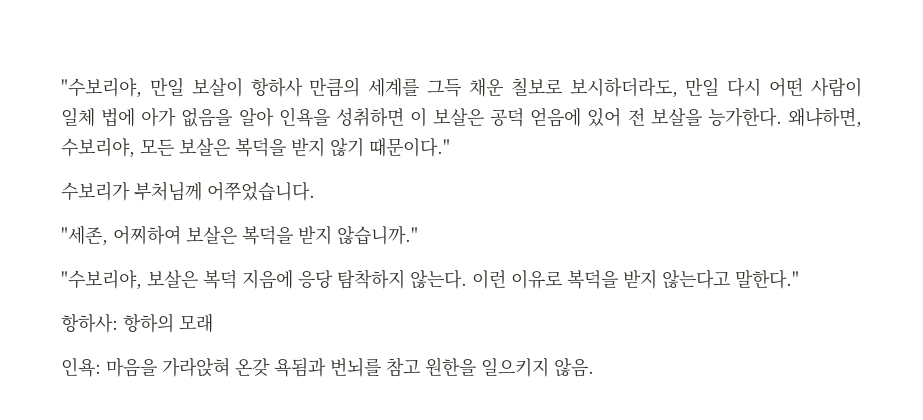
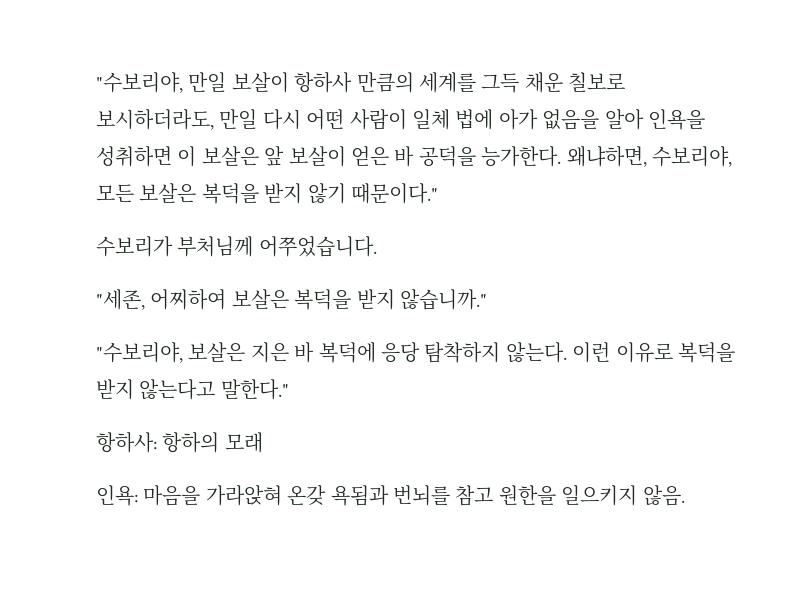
- "수보리야, 만일 보살이 항하사 만큼의 세계를 그득 채운 칠보로 보시하더라도, 만일 다시 어떤 사람이 일체 법에 아가 없음을 알아 인욕을 성취하면 이 보살은 공덕 얻음에 있어 전 보살을 능가한다.
+ "수보리야, 만일 보살이 항하사 만큼의 세계를 그득 채운 칠보로 보시하더라도, 만일 다시 어떤 사람이 일체 법에 아가 없음을 알아 인욕을 성취하면 이 보살은 앞 보살이 얻은 바 공덕을 능가한다.
- "수보리야, 보살은 복덕 지음에 응당 탐착하지 않는다.
+ "수보리야, 보살은 지은 바 복덕에 응당 탐착하지 않는다.

